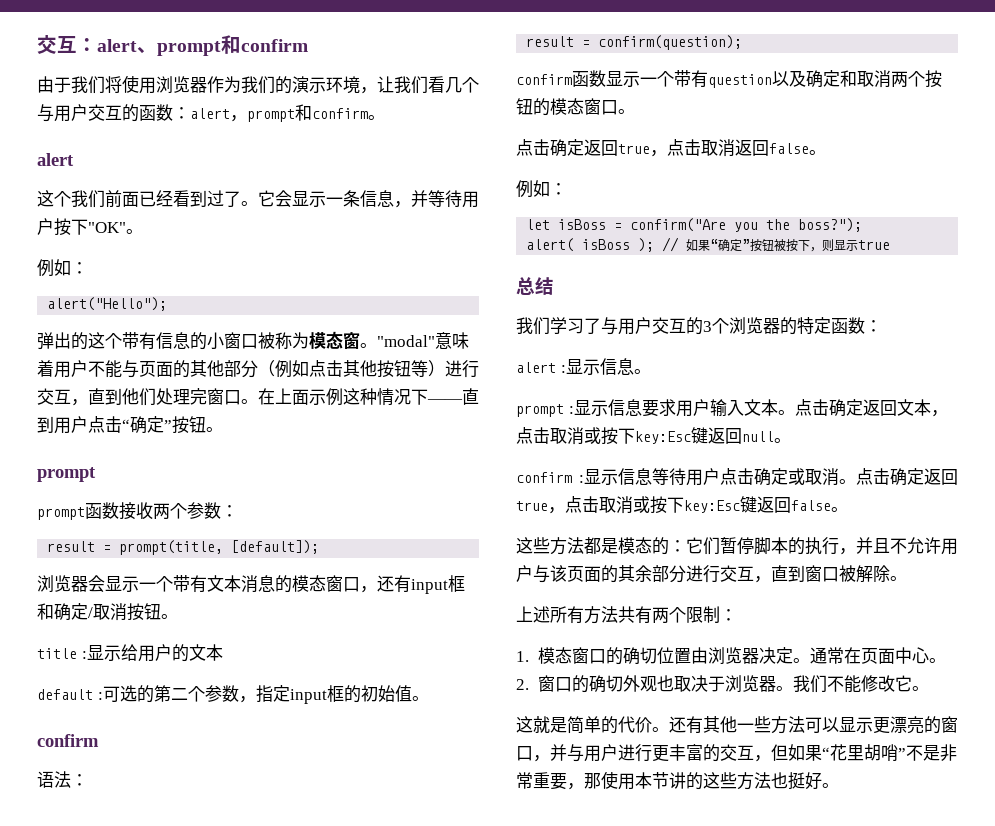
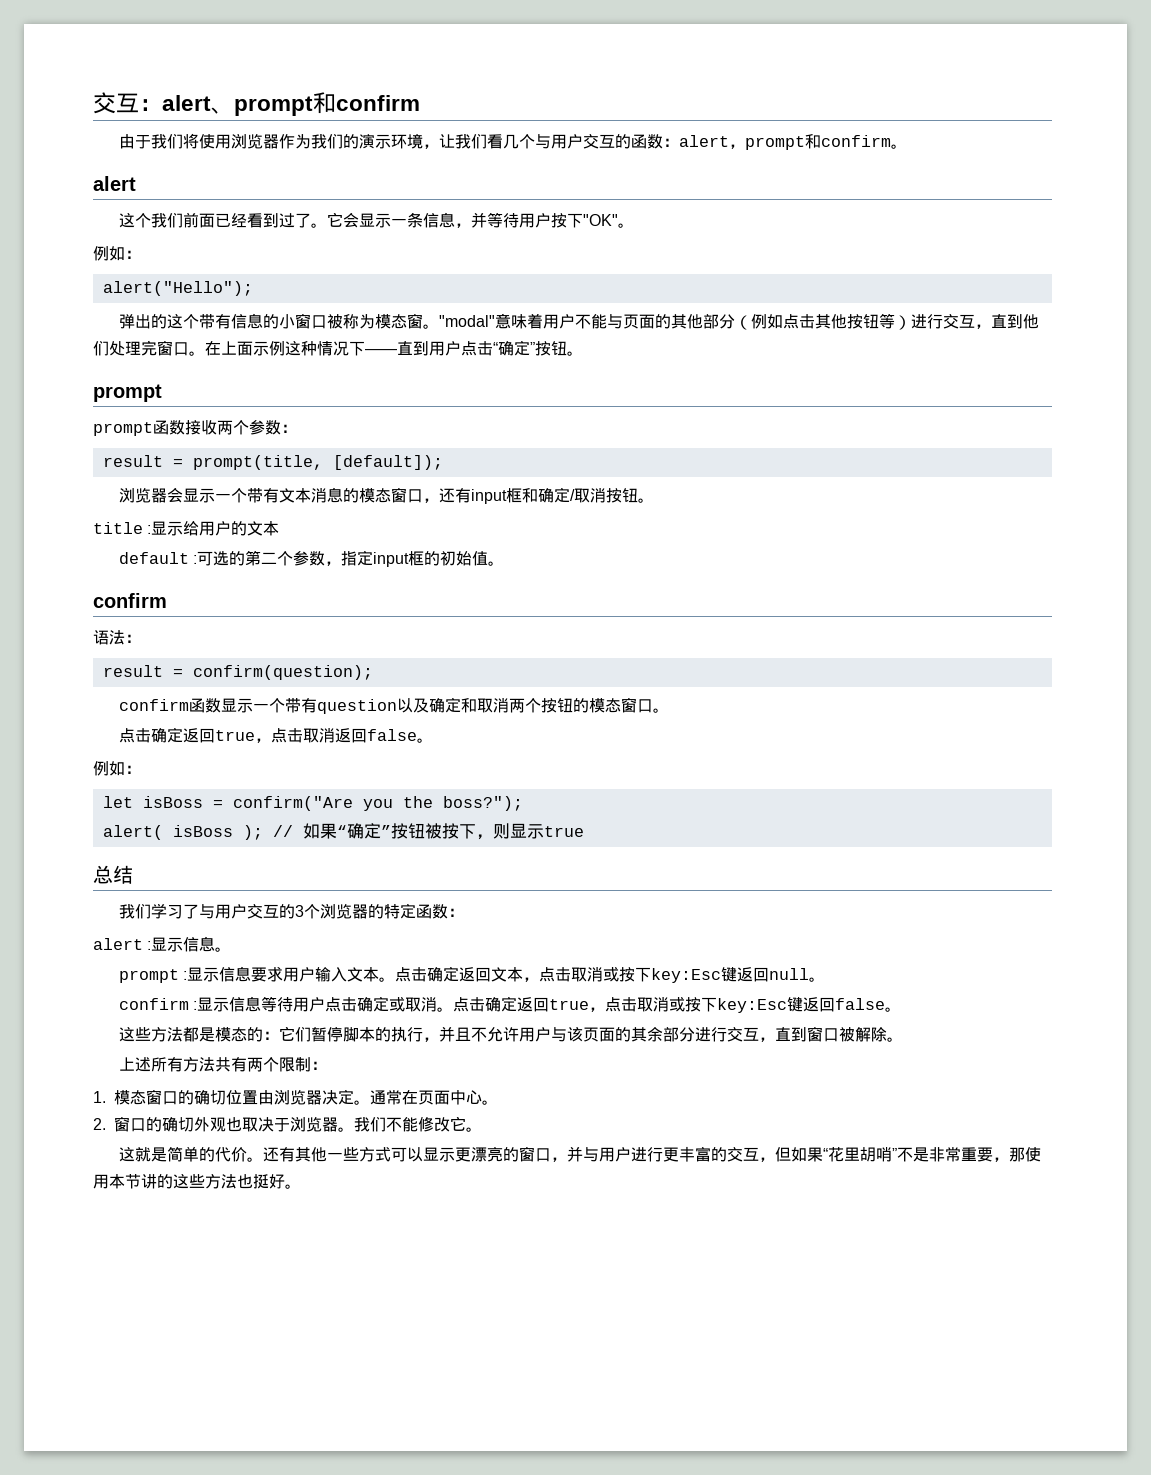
- 还有其他一些方法可以显示更漂亮的窗口，并与用户进行更丰富的交互，但如果“花里胡哨”不是非常重要，那使用本节讲的这些方法也挺好。
+ 还有其他一些方式可以显示更漂亮的窗口，并与用户进行更丰富的交互，但如果“花里胡哨”不是非常重要，那使用本节讲的这些方法也挺好。

